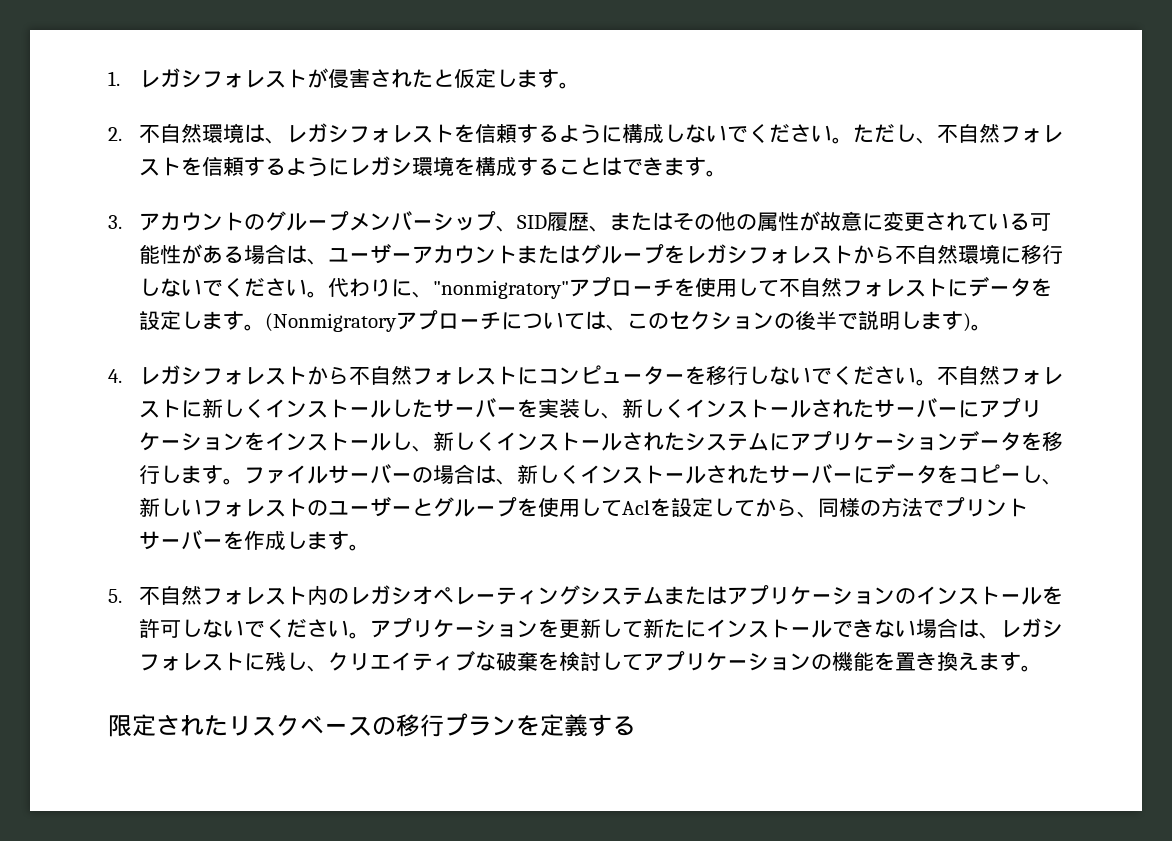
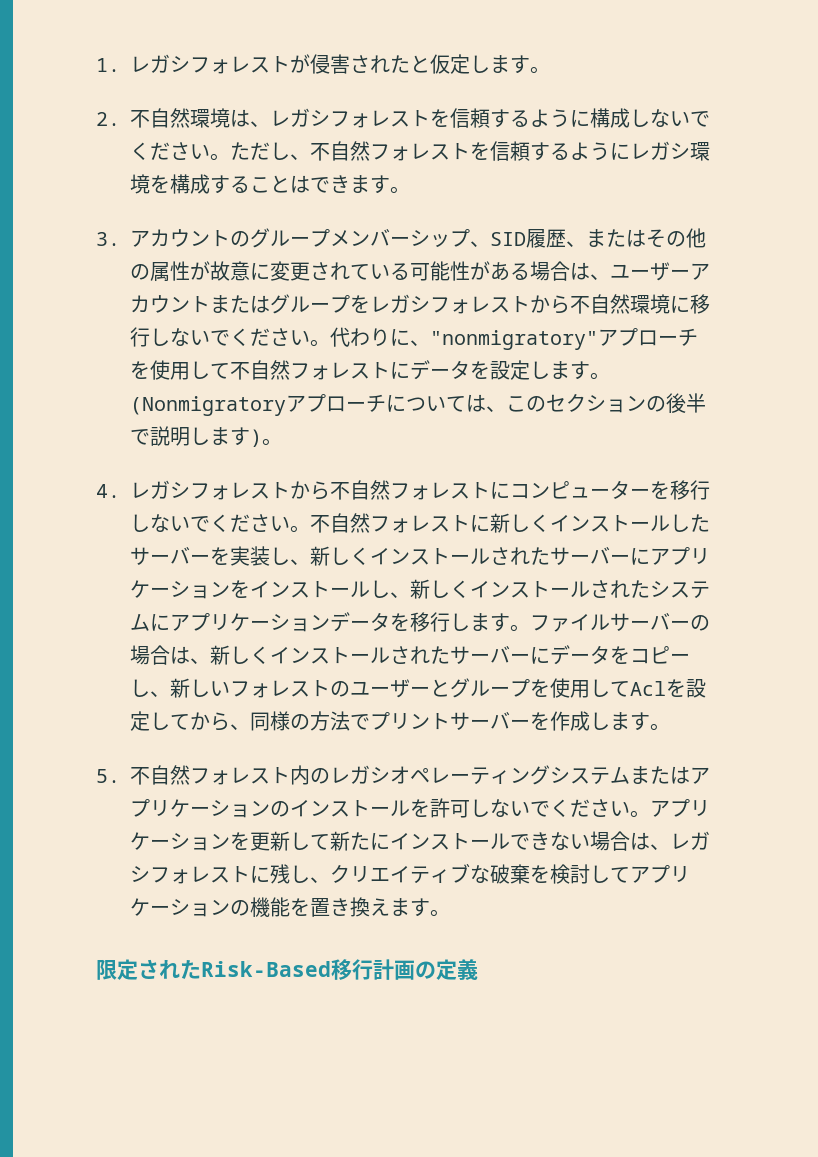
- 限定されたリスクベースの移行プランを定義する
+ 限定されたRisk-Based移行計画の定義

